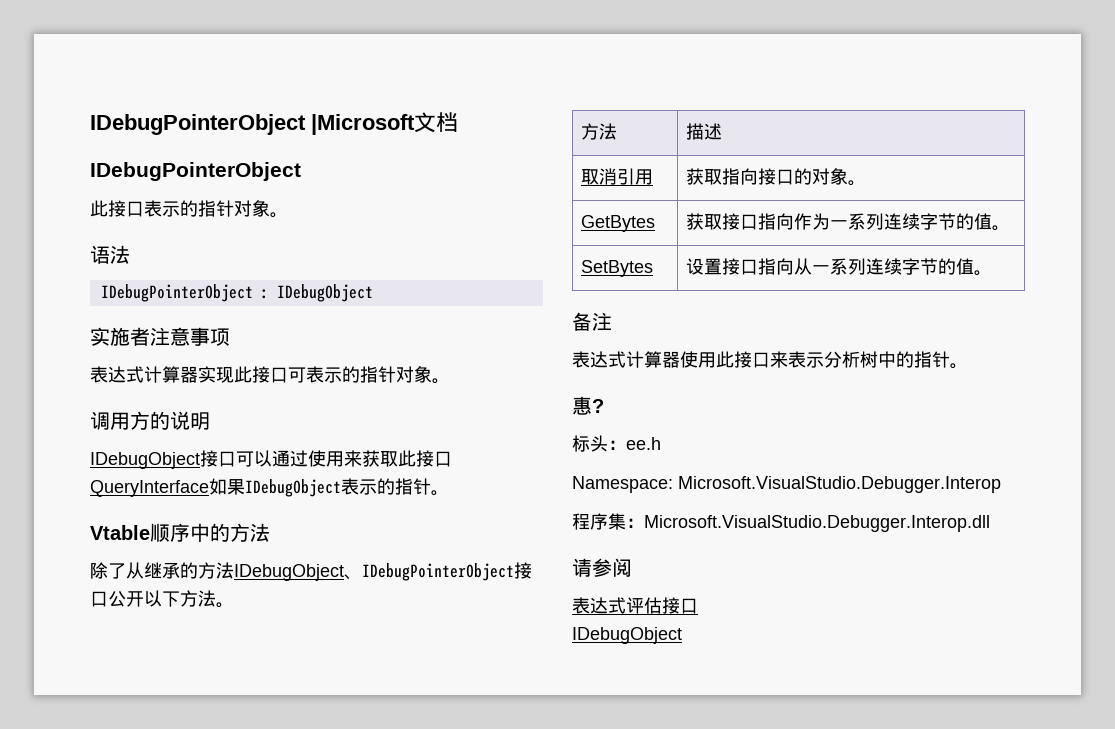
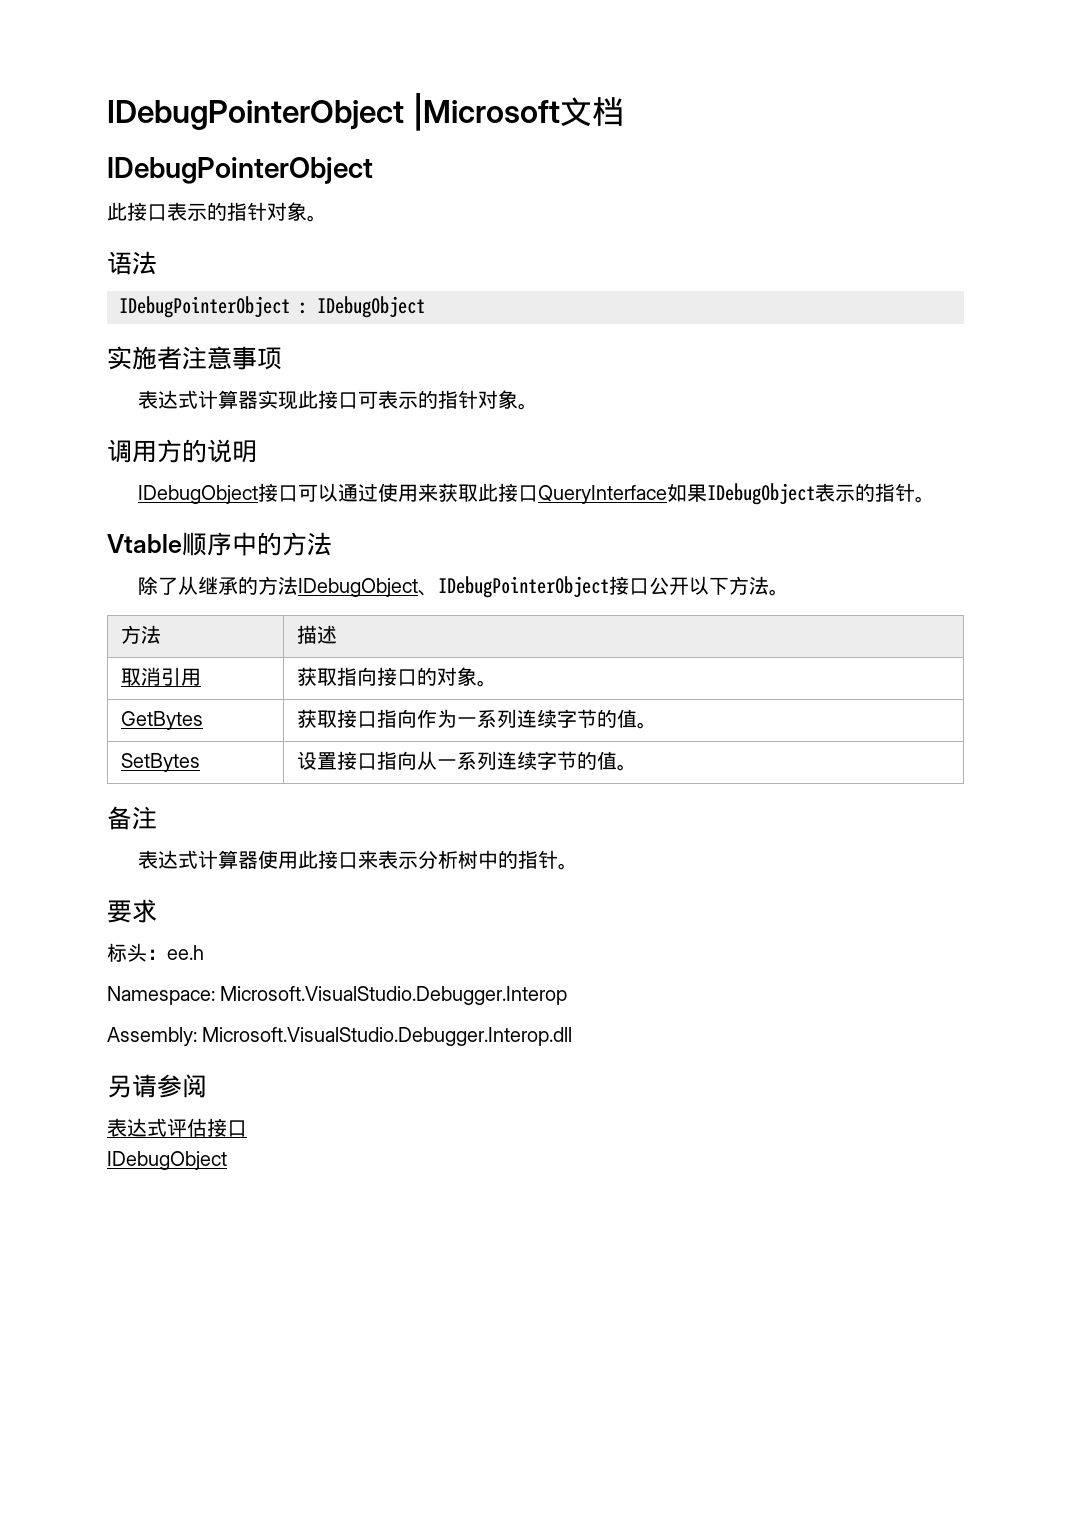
- 惠?
+ 要求
- 程序集：Microsoft.VisualStudio.Debugger.Interop.dll
+ Assembly: Microsoft.VisualStudio.Debugger.Interop.dll
- 请参阅
+ 另请参阅

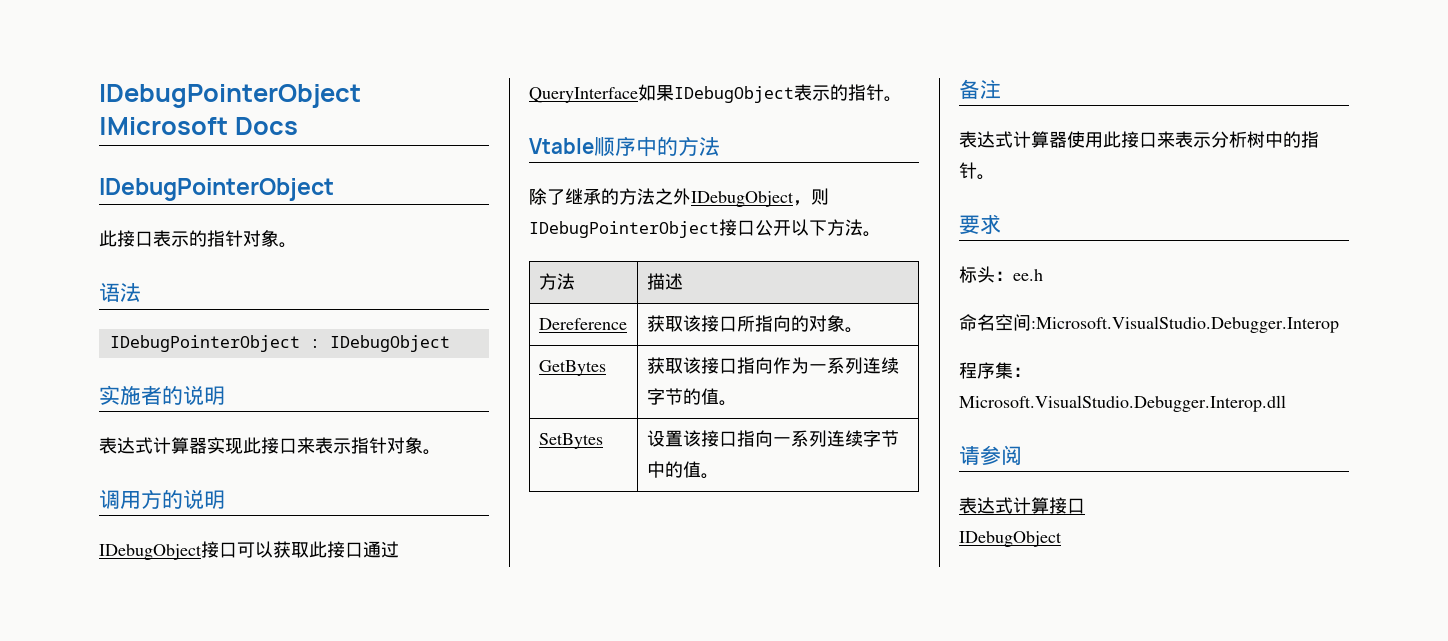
- IDebugPointerObject |Microsoft文档
+ IDebugPointerObject |Microsoft Docs
- 实施者注意事项
+ 实施者的说明
- 表达式计算器实现此接口可表示的指针对象。
+ 表达式计算器实现此接口来表示指针对象。
- IDebugObject接口可以通过使用来获取此接口QueryInterface如果IDebugObject表示的指针。
+ IDebugObject接口可以获取此接口通过QueryInterface如果IDebugObject表示的指针。
- 除了从继承的方法IDebugObject、IDebugPointerObject接口公开以下方法。
+ 除了继承的方法之外IDebugObject，则IDebugPointerObject接口公开以下方法。
- 取消引用 | 获取指向接口的对象。
+ Dereference | 获取该接口所指向的对象。
- GetBytes | 获取接口指向作为一系列连续字节的值。
+ GetBytes | 获取该接口指向作为一系列连续字节的值。
- SetBytes | 设置接口指向从一系列连续字节的值。
+ SetBytes | 设置该接口指向一系列连续字节中的值。
- Namespace: Microsoft.VisualStudio.Debugger.Interop
- Assembly: Microsoft.VisualStudio.Debugger.Interop.dll
+ 命名空间:Microsoft.VisualStudio.Debugger.Interop
+ 程序集：Microsoft.VisualStudio.Debugger.Interop.dll
- 另请参阅
+ 请参阅
- 表达式评估接口
+ 表达式计算接口

